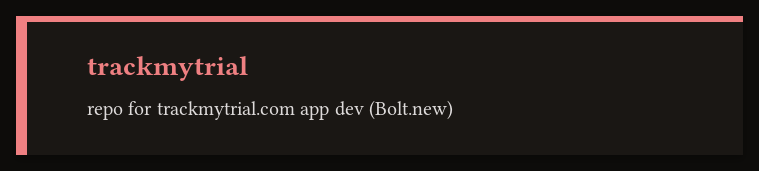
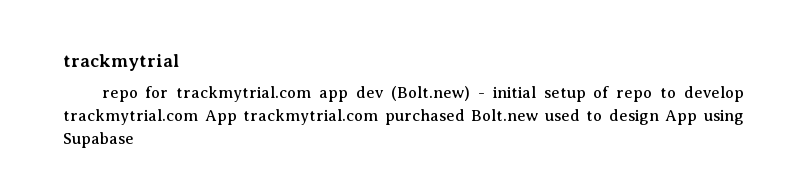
- repo for trackmytrial.com app dev (Bolt.new)
+ repo for trackmytrial.com app dev (Bolt.new) - initial setup of repo to develop trackmytrial.com App trackmytrial.com purchased Bolt.new used to design App using Supabase

